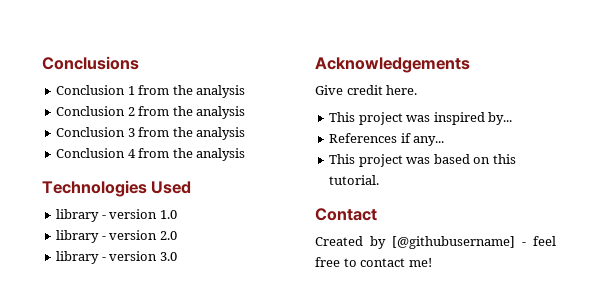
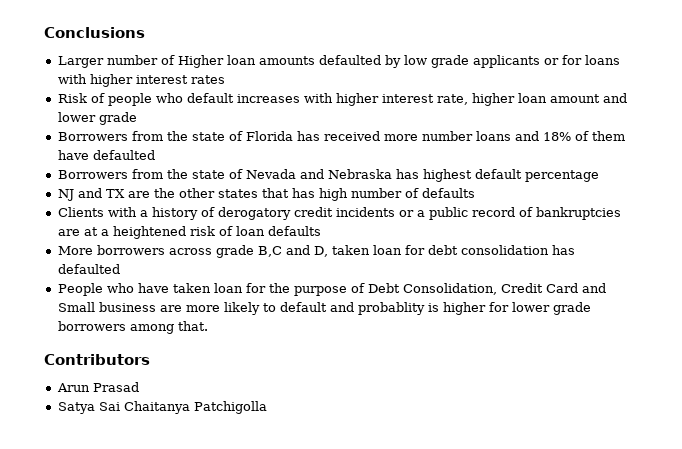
- Conclusion 1 from the analysis
- Conclusion 2 from the analysis
- Conclusion 3 from the analysis
- Conclusion 4 from the analysis
- Technologies Used
- library - version 1.0
- library - version 2.0
- library - version 3.0
- Acknowledgements
- Give credit here.
- This project was inspired by...
- References if any...
- This project was based on this tutorial.
- Contact
- Created by [@githubusername] - feel free to contact me!
+ Larger number of Higher loan amounts defaulted by low grade applicants or for loans with higher interest rates
+ Risk of people who default increases with higher interest rate, higher loan amount and lower grade
+ Borrowers from the state of Florida has received more number loans and 18% of them have defaulted
+ Borrowers from the state of Nevada and Nebraska has highest default percentage
+ NJ and TX are the other states that has high number of defaults
+ Clients with a history of derogatory credit incidents or a public record of bankruptcies are at a heightened risk of loan defaults
+ More borrowers across grade B,C and D, taken loan for debt consolidation has defaulted
+ People who have taken loan for the purpose of Debt Consolidation, Credit Card and Small business are more likely to default and probablity is higher for lower grade borrowers among that.
+ Contributors
+ Arun Prasad
+ Satya Sai Chaitanya Patchigolla

